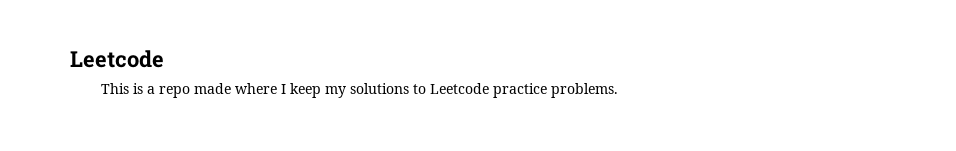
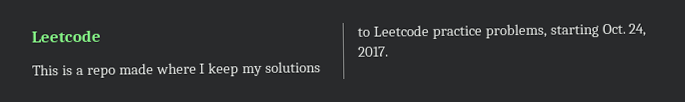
- This is a repo made where I keep my solutions to Leetcode practice problems.
+ This is a repo made where I keep my solutions to Leetcode practice problems, starting Oct. 24, 2017.

